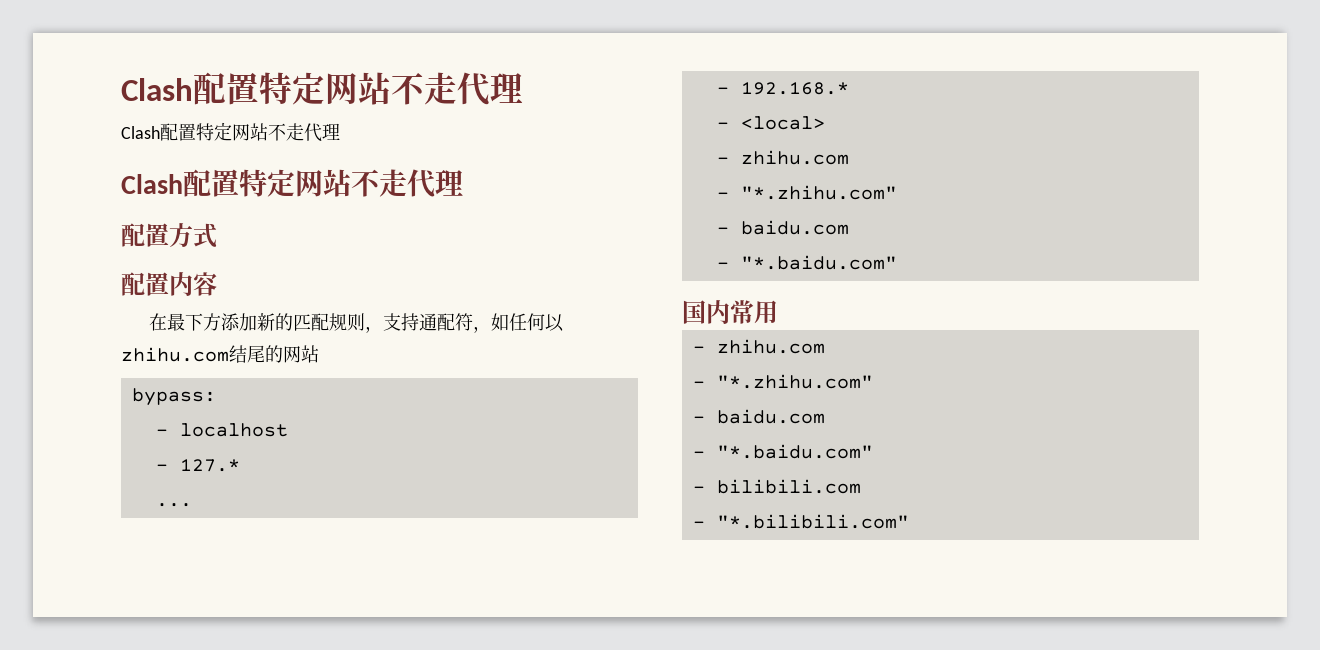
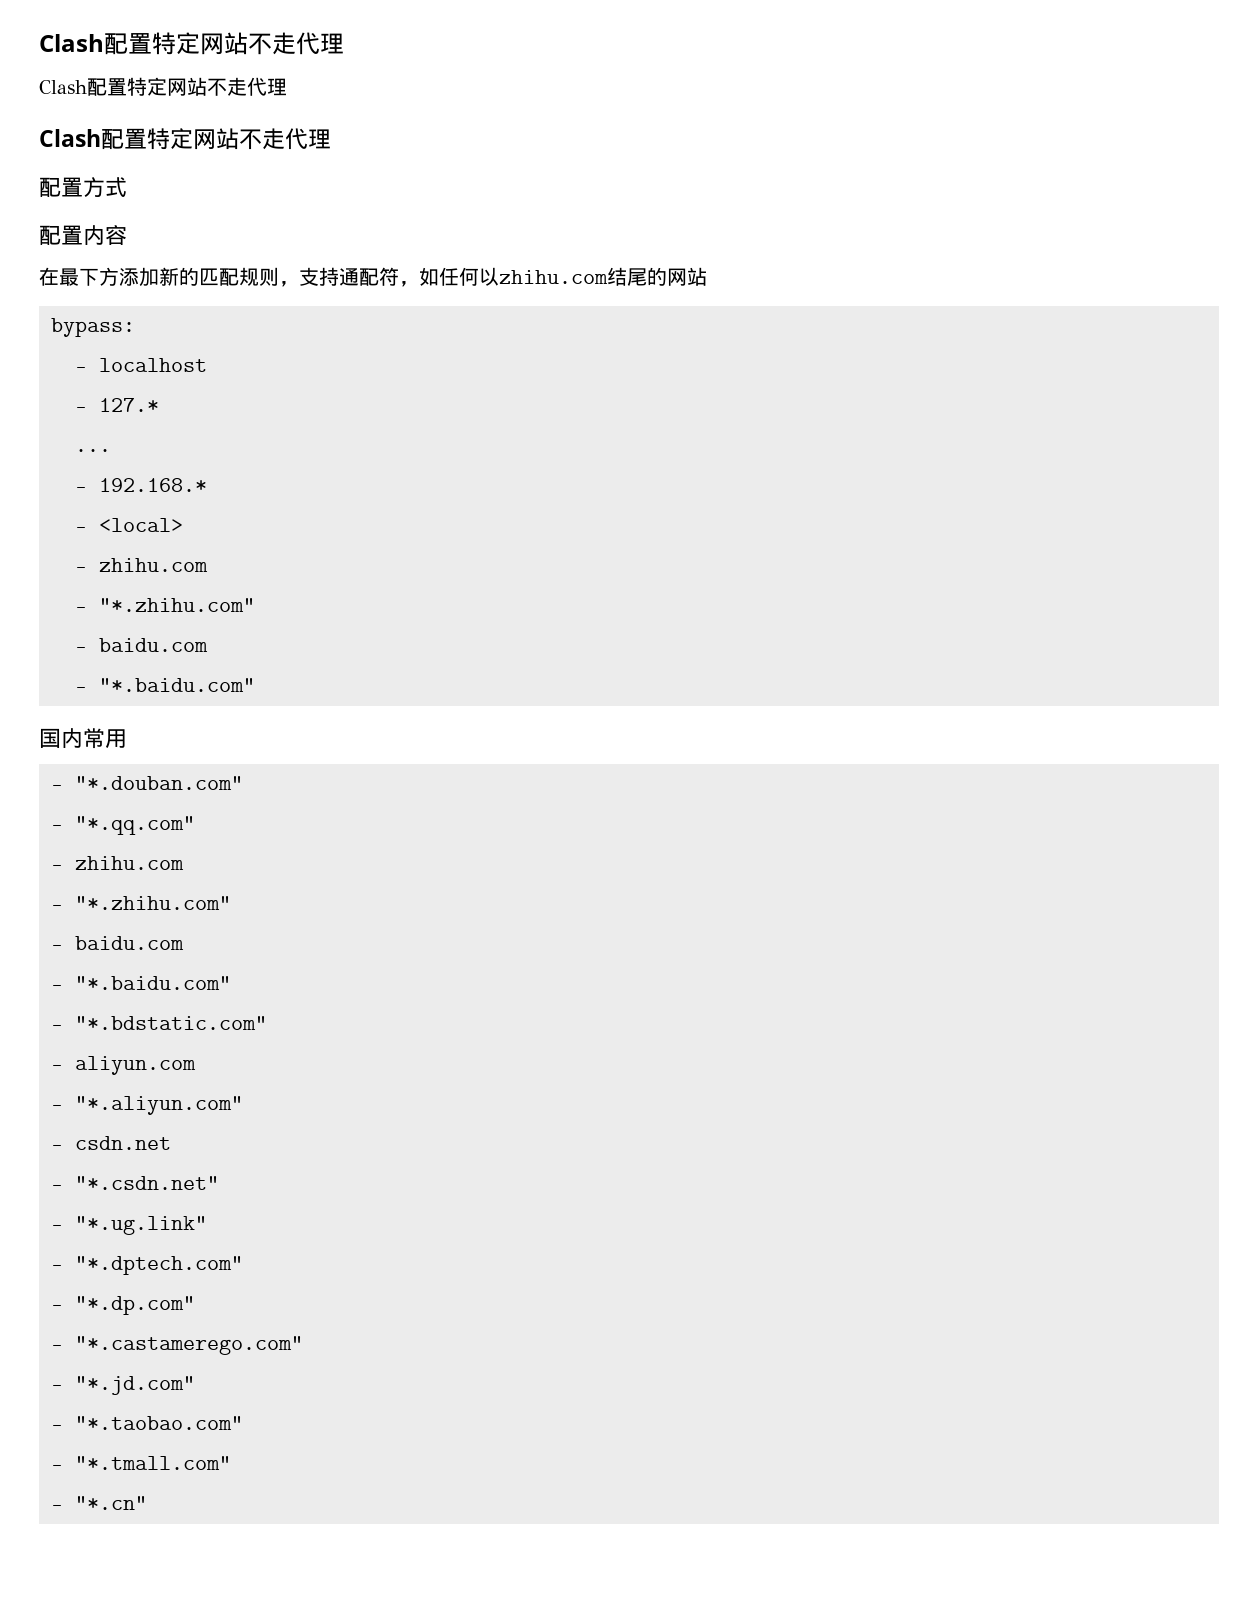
+ - "*.douban.com"
+ - "*.qq.com"
- - bilibili.com
- - "*.bilibili.com"
+ - "*.bdstatic.com"
+ - aliyun.com
+ - "*.aliyun.com"
+ - csdn.net
+ - "*.csdn.net"
+ - "*.ug.link"
+ - "*.dptech.com"
+ - "*.dp.com"
+ - "*.castamerego.com"
+ - "*.jd.com"
+ - "*.taobao.com"
+ - "*.tmall.com"
+ - "*.cn"

